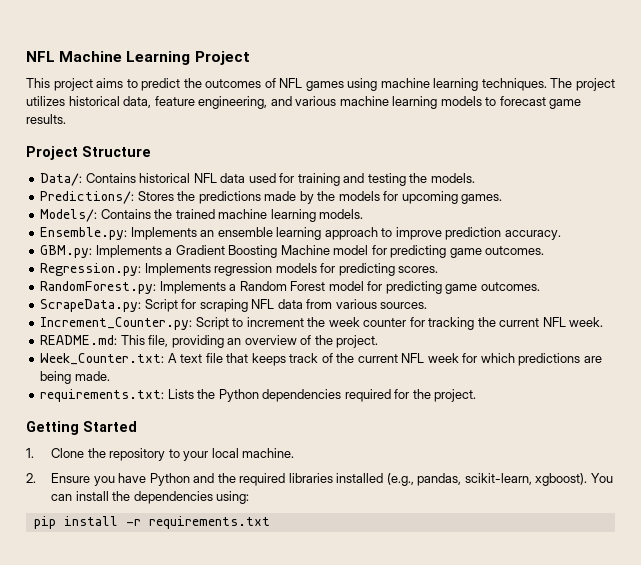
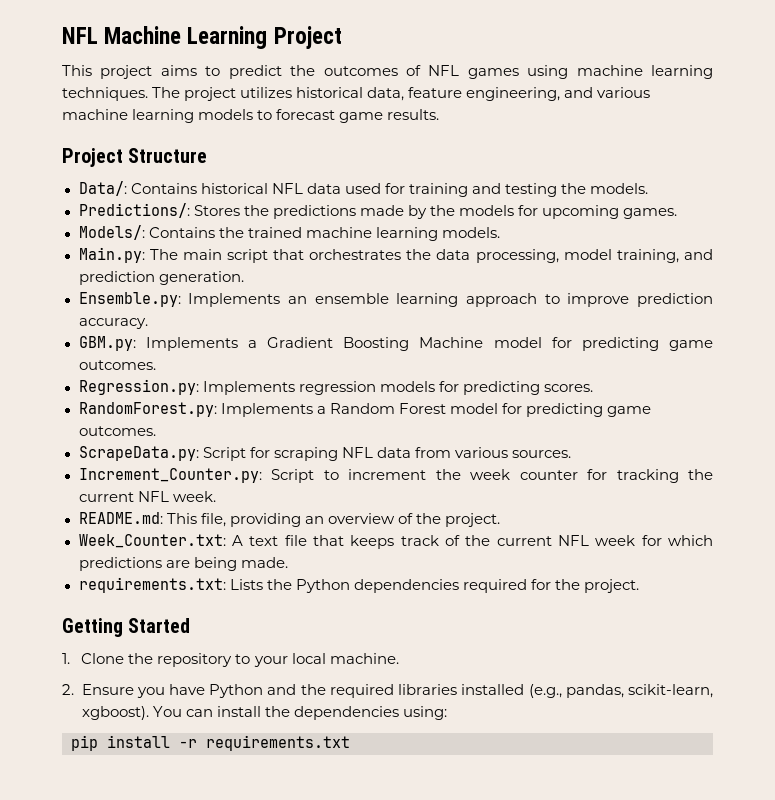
+ Main.py: The main script that orchestrates the data processing, model training, and prediction generation.

